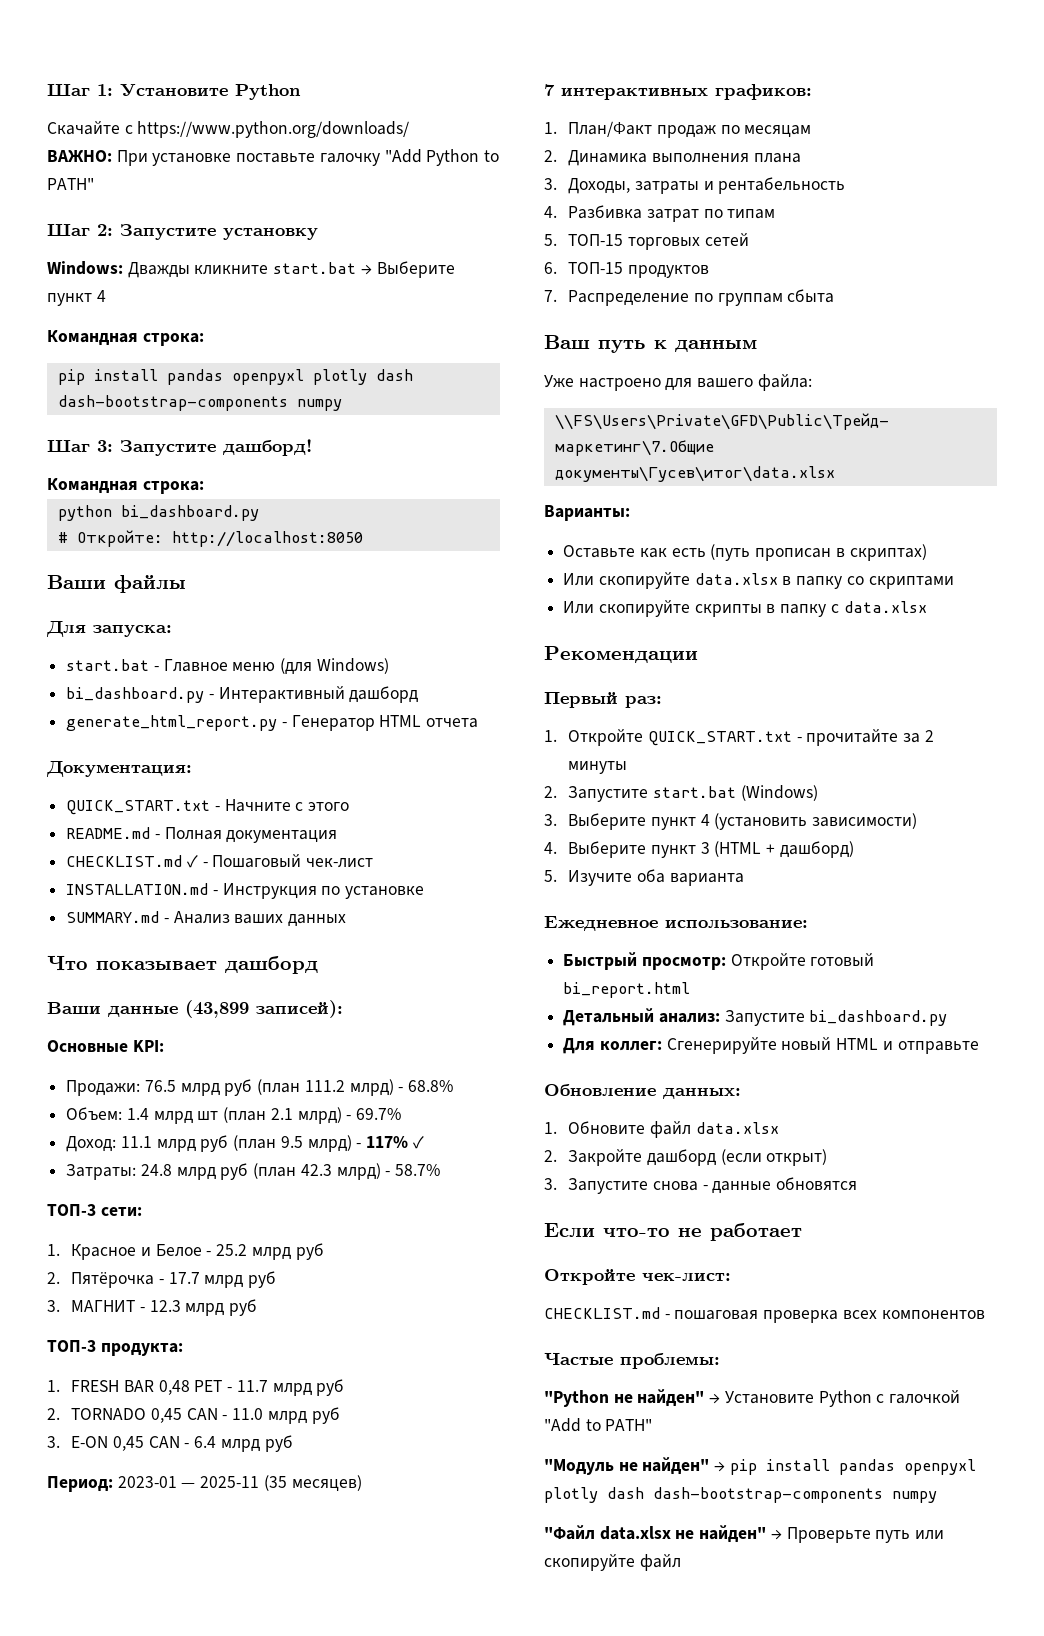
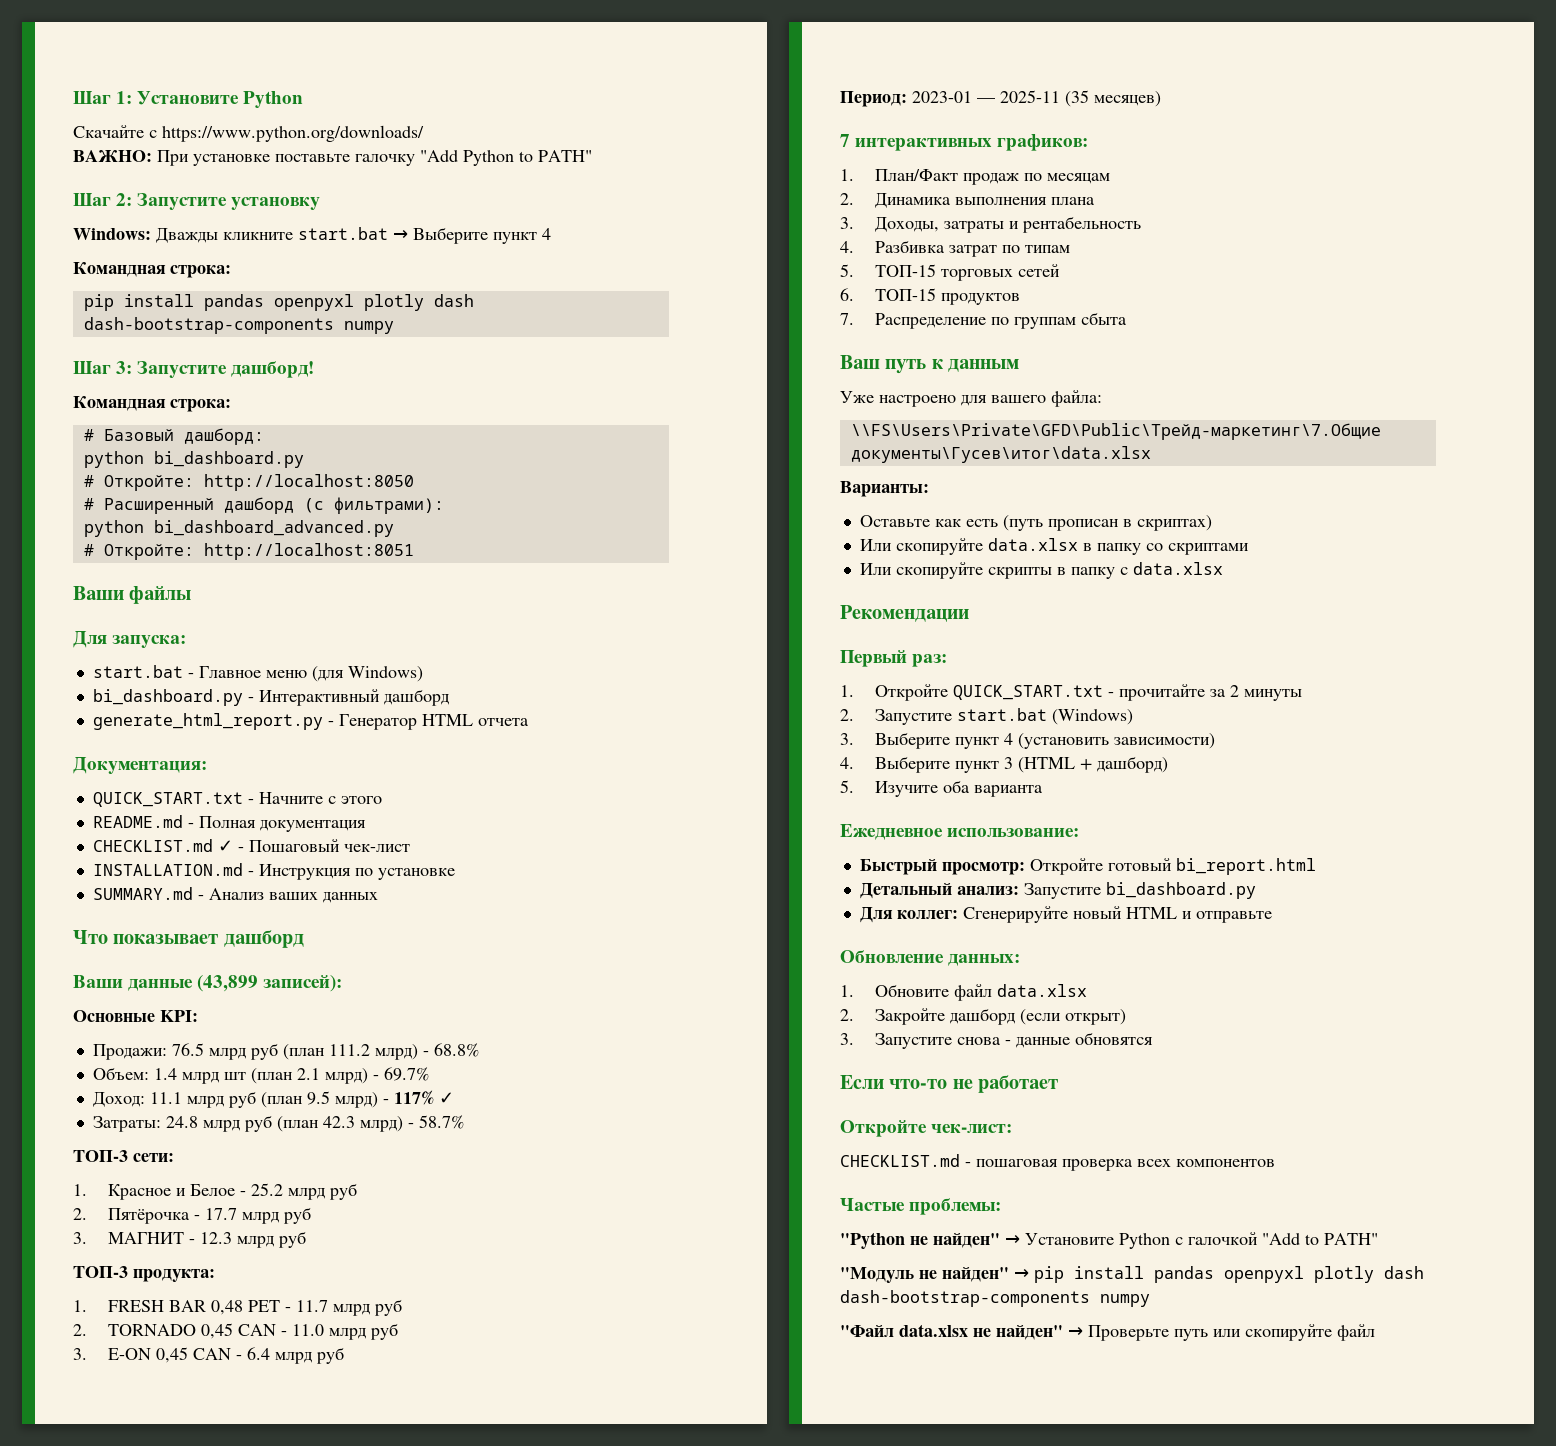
+ # Базовый дашборд:
+ # Расширенный дашборд (с фильтрами):
+ python bi_dashboard_advanced.py
+ # Откройте: http://localhost:8051

